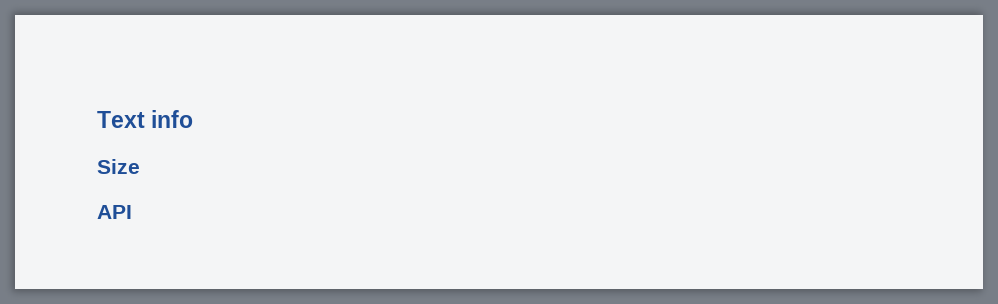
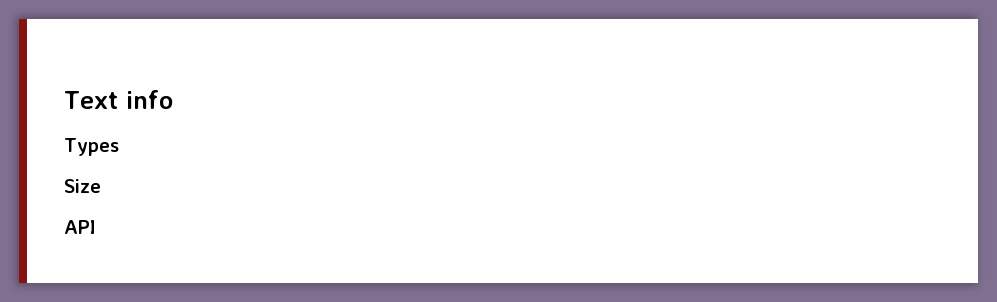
+ Types

